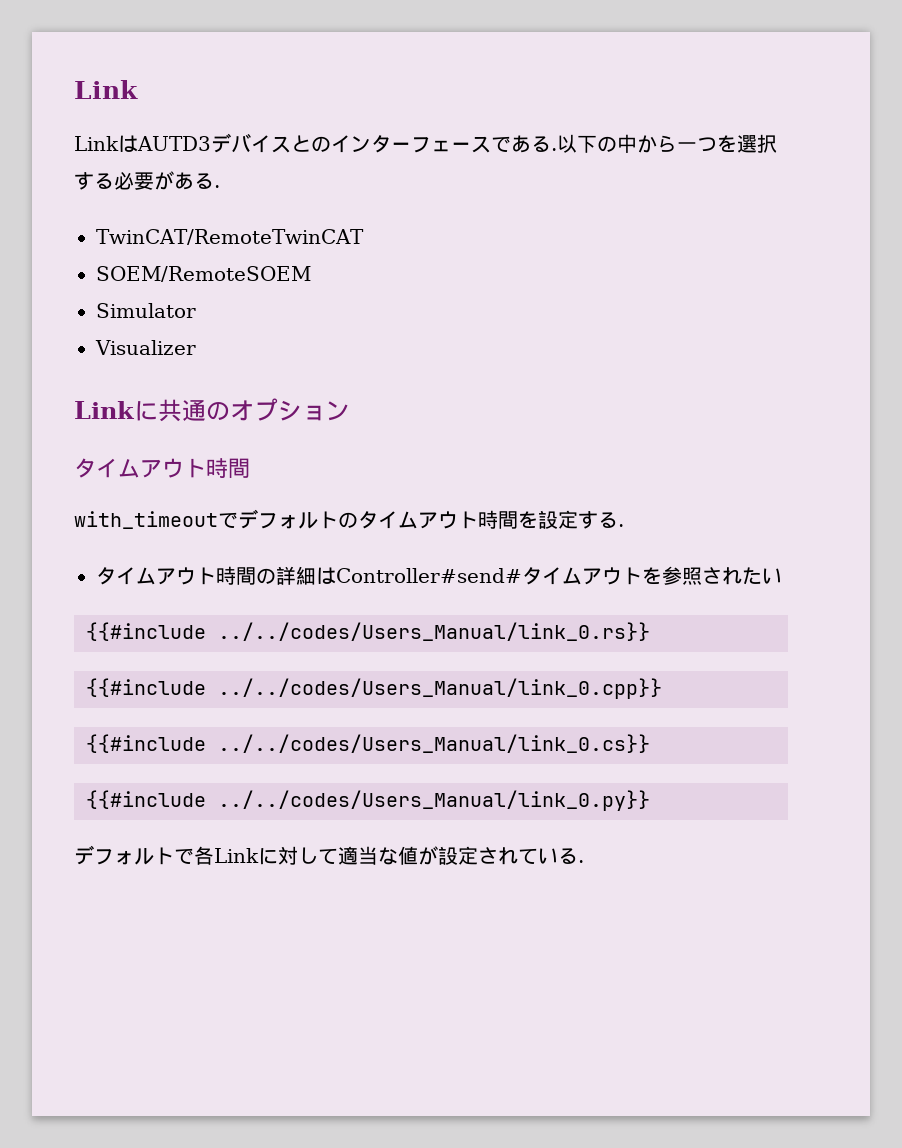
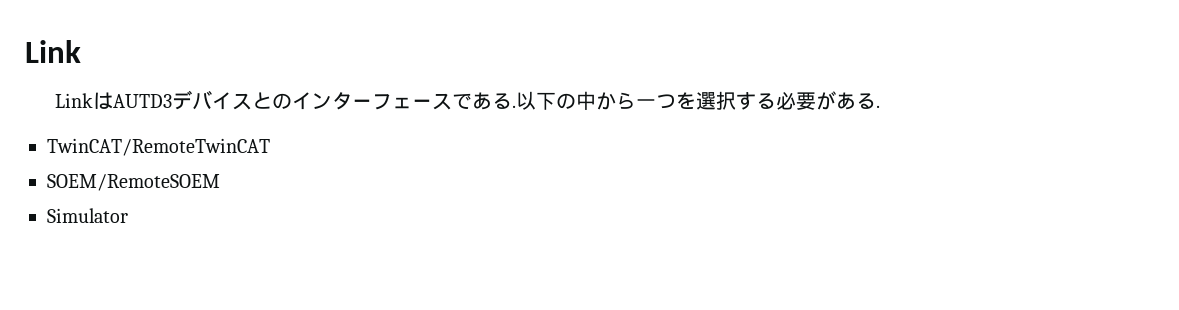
- Visualizer
- Linkに共通のオプション
- タイムアウト時間
- with_timeoutでデフォルトのタイムアウト時間を設定する.
- タイムアウト時間の詳細はController#send#タイムアウトを参照されたい
- {{#include ../../codes/Users_Manual/link_0.rs}}
- {{#include ../../codes/Users_Manual/link_0.cpp}}
- {{#include ../../codes/Users_Manual/link_0.cs}}
- {{#include ../../codes/Users_Manual/link_0.py}}
- デフォルトで各Linkに対して適当な値が設定されている.

